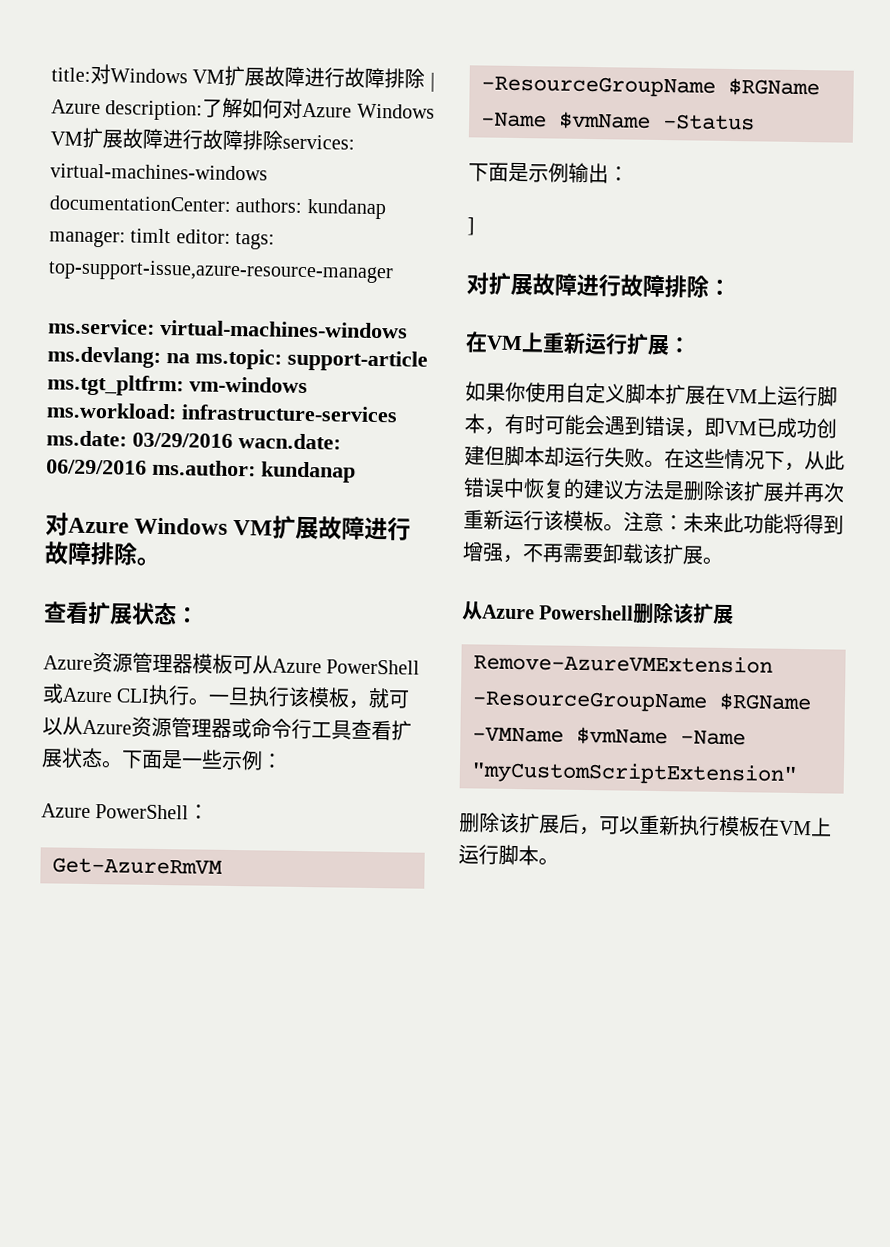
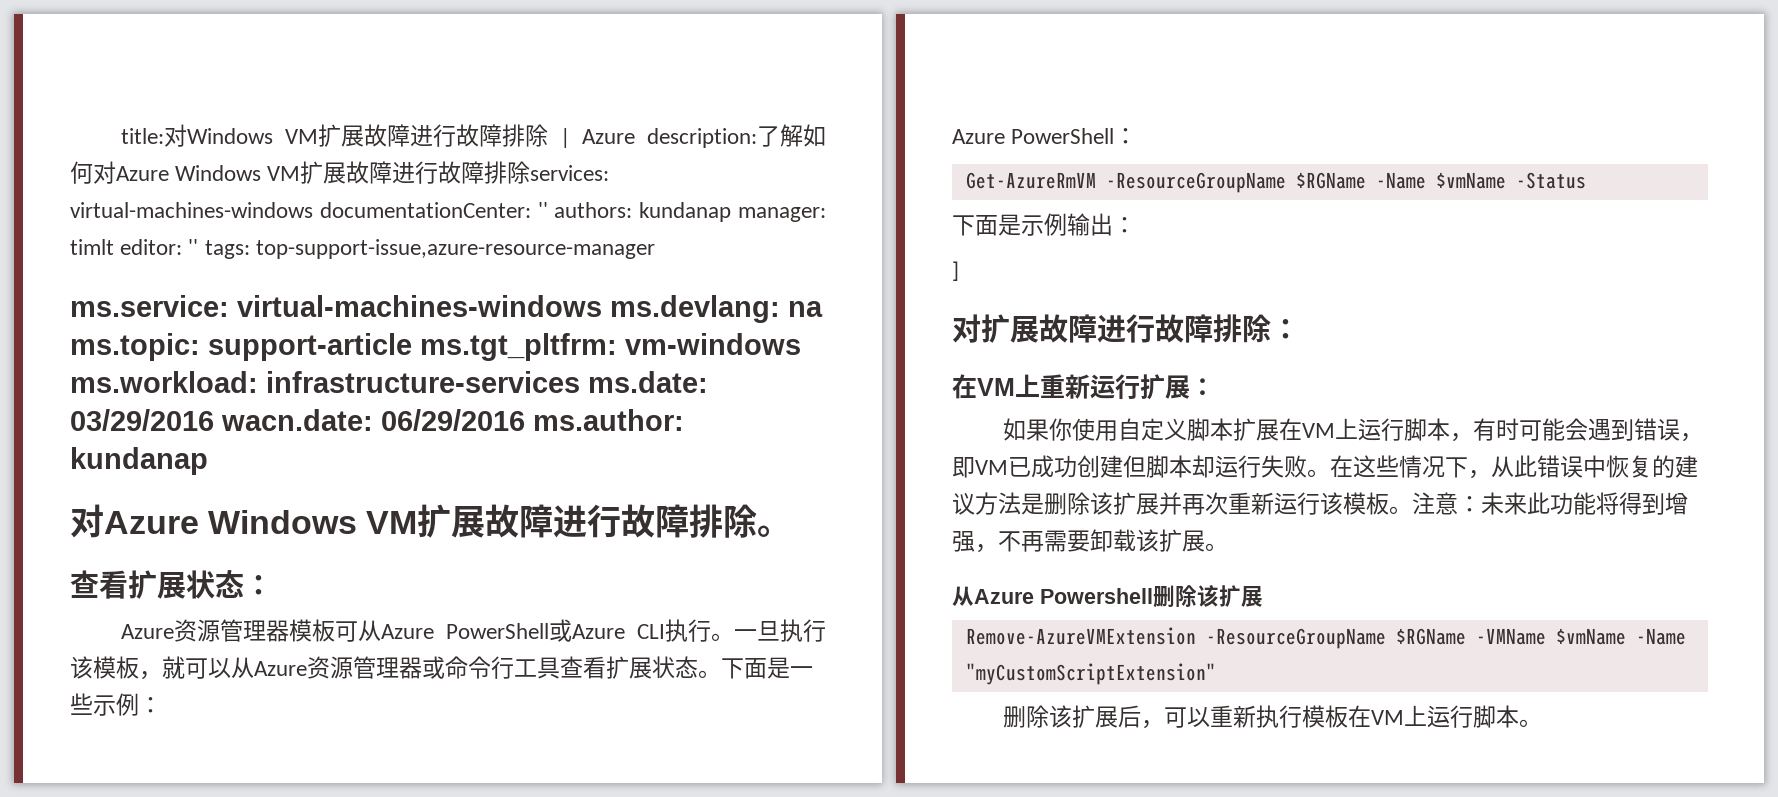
- title:对Windows VM扩展故障进行故障排除 | Azure description:了解如何对Azure Windows VM扩展故障进行故障排除services: virtual-machines-windows documentationCenter: authors: kundanap manager: timlt editor: tags: top-support-issue,azure-resource-manager
+ title:对Windows VM扩展故障进行故障排除 | Azure description:了解如何对Azure Windows VM扩展故障进行故障排除services: virtual-machines-windows documentationCenter: '' authors: kundanap manager: timlt editor: '' tags: top-support-issue,azure-resource-manager

